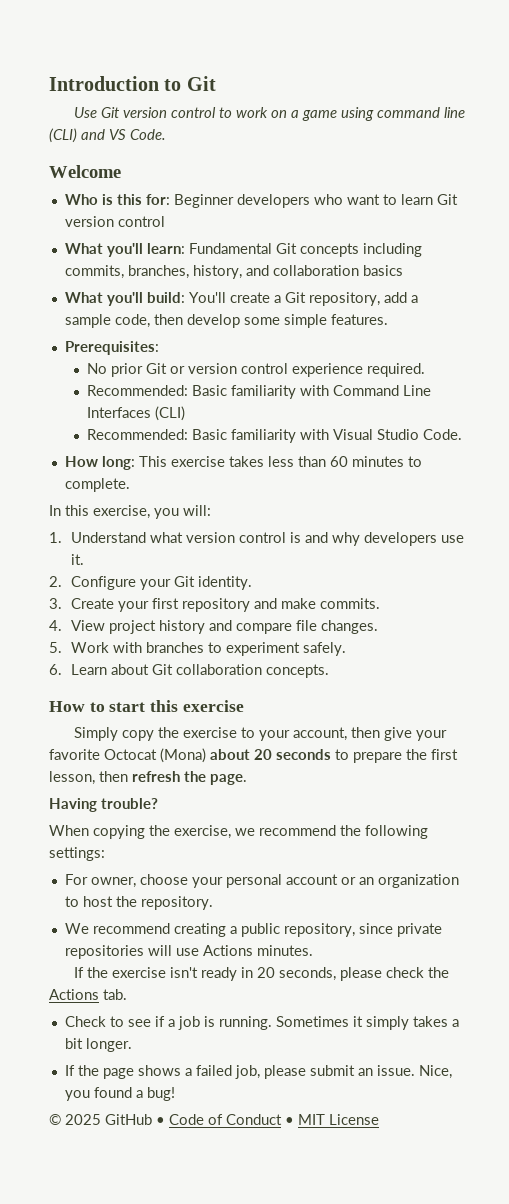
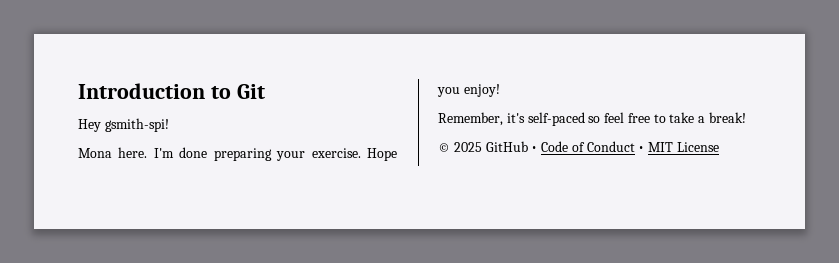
- Use Git version control to work on a game using command line (CLI) and VS Code.
- Welcome
- Who is this for: Beginner developers who want to learn Git version control
- What you'll learn: Fundamental Git concepts including commits, branches, history, and collaboration basics
- What you'll build: You'll create a Git repository, add a sample code, then develop some simple features.
- Prerequisites:
- No prior Git or version control experience required.
- Recommended: Basic familiarity with Command Line Interfaces (CLI)
- Recommended: Basic familiarity with Visual Studio Code.
- How long: This exercise takes less than 60 minutes to complete.
- In this exercise, you will:
- 1. Understand what version control is and why developers use it.
- 2. Configure your Git identity.
- 3. Create your first repository and make commits.
- 4. View project history and compare file changes.
- 5. Work with branches to experiment safely.
- 6. Learn about Git collaboration concepts.
- How to start this exercise
- Simply copy the exercise to your account, then give your favorite Octocat (Mona) about 20 seconds to prepare the first lesson, then refresh the page.
- Having trouble?
- When copying the exercise, we recommend the following settings:
- For owner, choose your personal account or an organization to host the repository.
- We recommend creating a public repository, since private repositories will use Actions minutes.
- If the exercise isn't ready in 20 seconds, please check the Actions tab.
- Check to see if a job is running. Sometimes it simply takes a bit longer.
- If the page shows a failed job, please submit an issue. Nice, you found a bug!
+ Hey gsmith-spi!
+ Mona here. I'm done preparing your exercise. Hope you enjoy!
+ Remember, it's self-paced so feel free to take a break!

